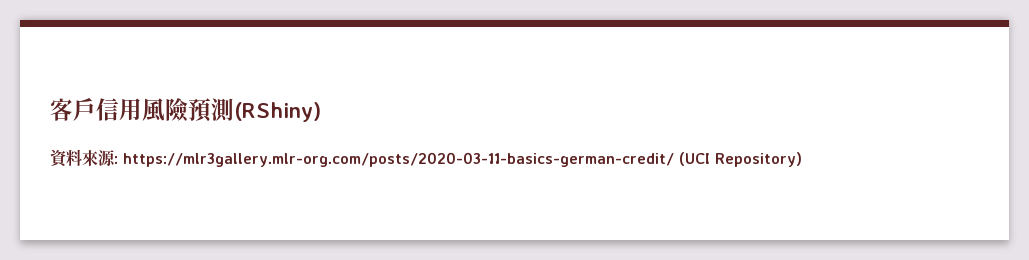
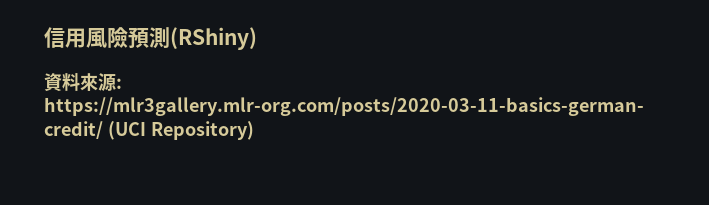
- 客戶信用風險預測(RShiny)
+ 信用風險預測(RShiny)

